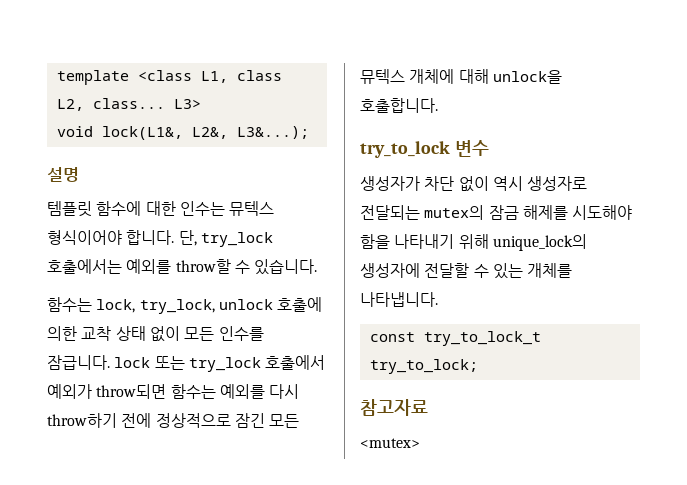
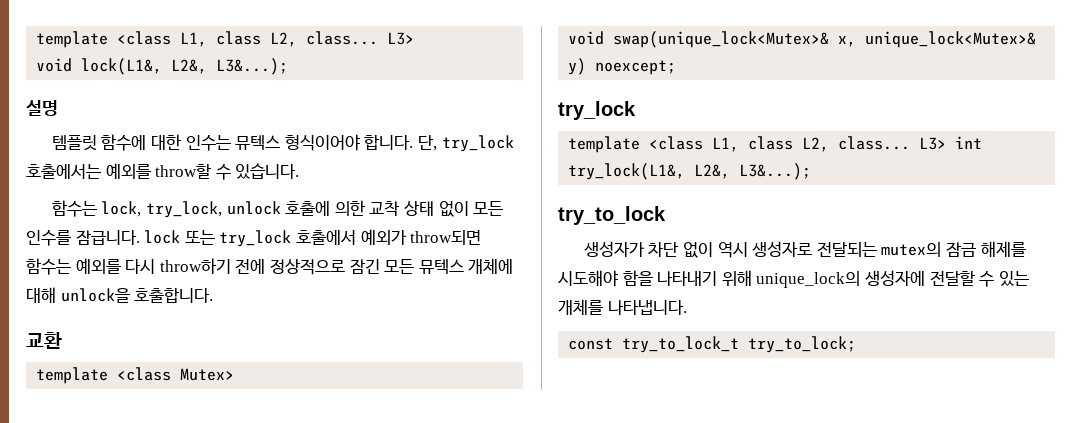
+ 교환
+ template <class Mutex>
+ void swap(unique_lock<Mutex>& x, unique_lock<Mutex>& y) noexcept;
+ try_lock
+ template <class L1, class L2, class... L3> int try_lock(L1&, L2&, L3&...);
- try_to_lock 변수
+ try_to_lock
- 참고자료
- <mutex>

